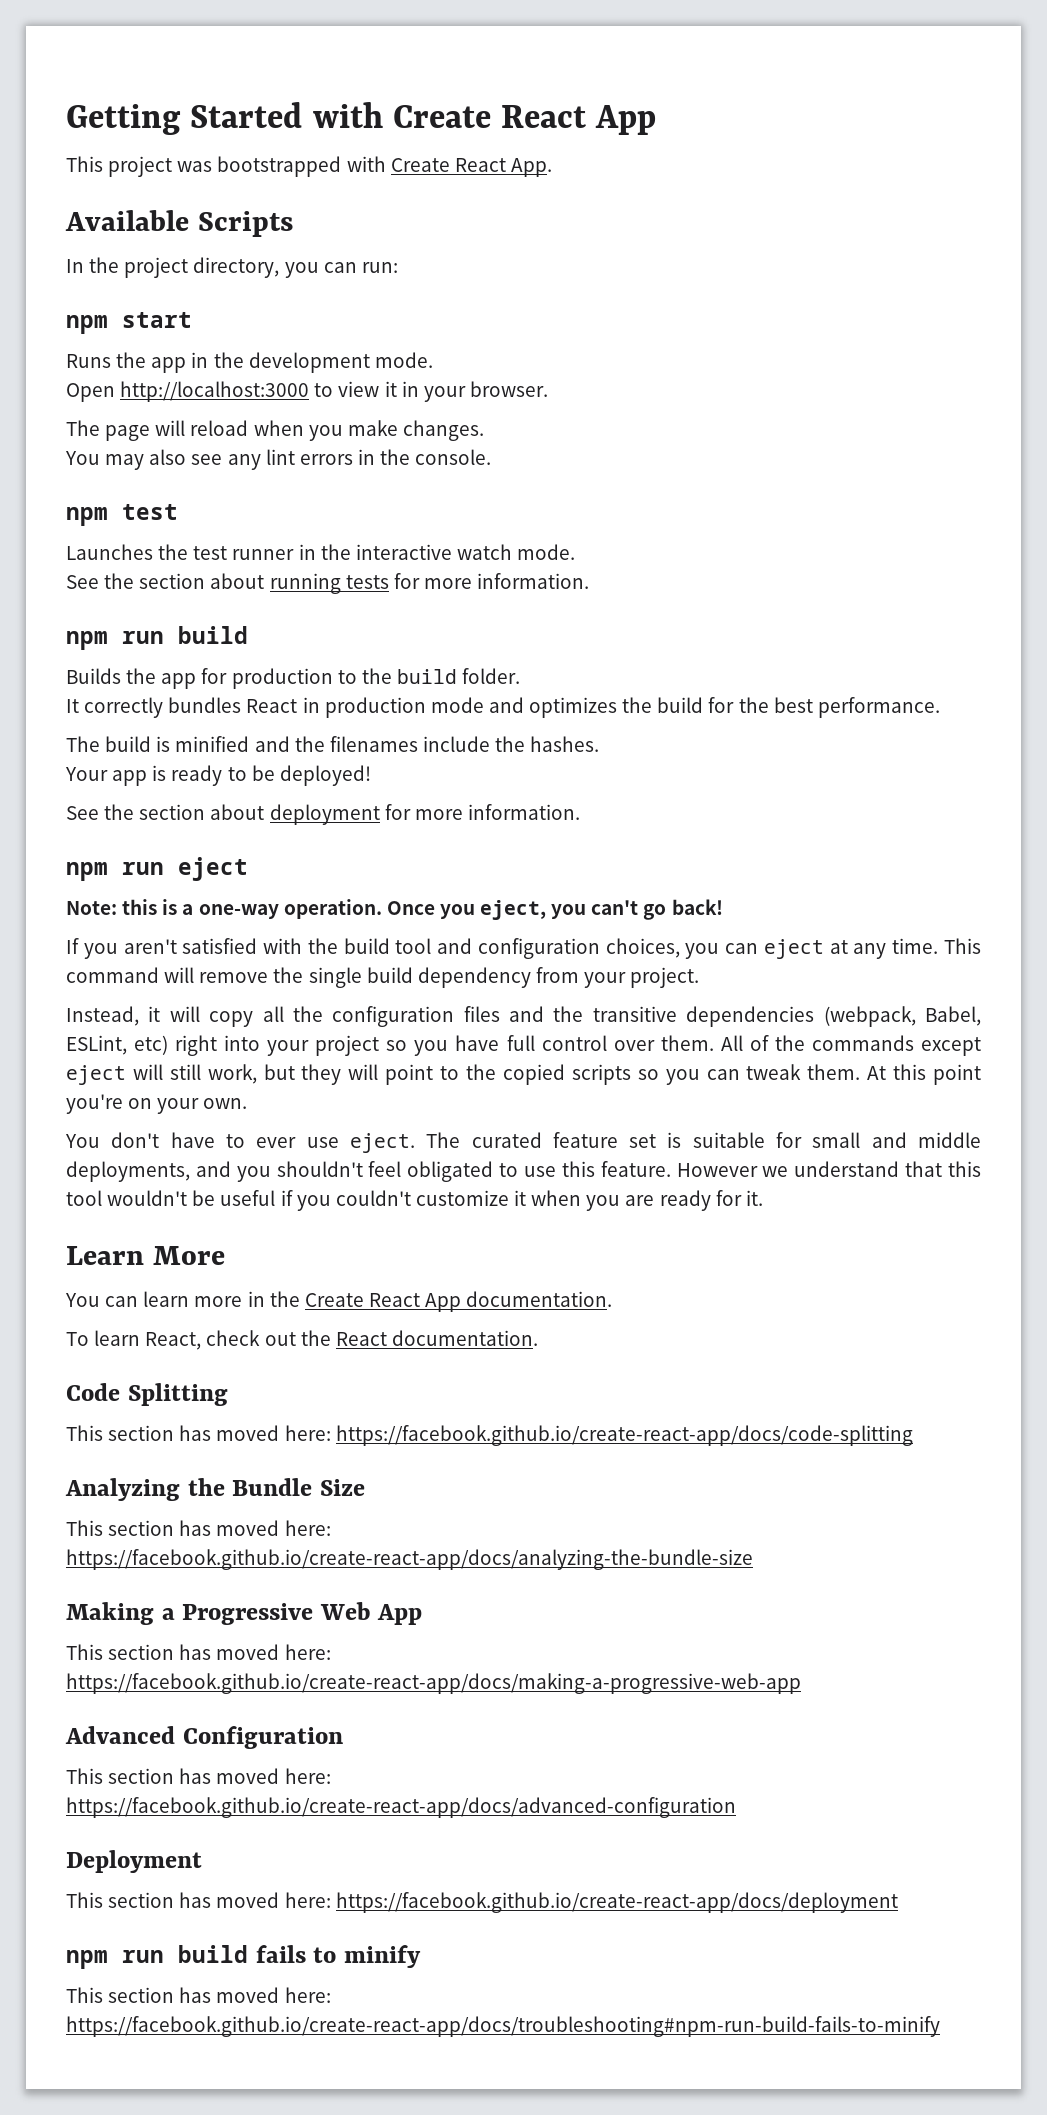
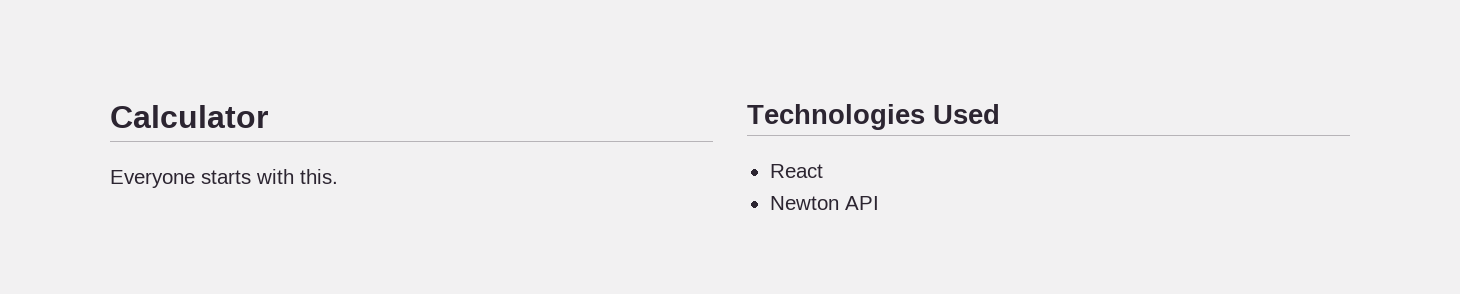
- Getting Started with Create React App
- This project was bootstrapped with Create React App.
- Available Scripts
- In the project directory, you can run:
- npm start
- Runs the app in the development mode.
- Open http://localhost:3000 to view it in your browser.
- The page will reload when you make changes.
- You may also see any lint errors in the console.
- npm test
- Launches the test runner in the interactive watch mode.
- See the section about running tests for more information.
- npm run build
- Builds the app for production to the build folder.
- It correctly bundles React in production mode and optimizes the build for the best performance.
- The build is minified and the filenames include the hashes.
- Your app is ready to be deployed!
- See the section about deployment for more information.
- npm run eject
- Note: this is a one-way operation. Once you eject, you can't go back!
- If you aren't satisfied with the build tool and configuration choices, you can eject at any time. This command will remove the single build dependency from your project.
- Instead, it will copy all the configuration files and the transitive dependencies (webpack, Babel, ESLint, etc) right into your project so you have full control over them. All of the commands except eject will still work, but they will point to the copied scripts so you can tweak them. At this point you're on your own.
- You don't have to ever use eject. The curated feature set is suitable for small and middle deployments, and you shouldn't feel obligated to use this feature. However we understand that this tool wouldn't be useful if you couldn't customize it when you are ready for it.
- Learn More
- You can learn more in the Create React App documentation.
- To learn React, check out the React documentation.
- Code Splitting
- This section has moved here: https://facebook.github.io/create-react-app/docs/code-splitting
- Analyzing the Bundle Size
- This section has moved here: https://facebook.github.io/create-react-app/docs/analyzing-the-bundle-size
- Making a Progressive Web App
- This section has moved here: https://facebook.github.io/create-react-app/docs/making-a-progressive-web-app
- Advanced Configuration
- This section has moved here: https://facebook.github.io/create-react-app/docs/advanced-configuration
- Deployment
- This section has moved here: https://facebook.github.io/create-react-app/docs/deployment
- npm run build fails to minify
- This section has moved here: https://facebook.github.io/create-react-app/docs/troubleshooting#npm-run-build-fails-to-minify
+ Calculator
+ Everyone starts with this.
+ Technologies Used
+ React
+ Newton API

